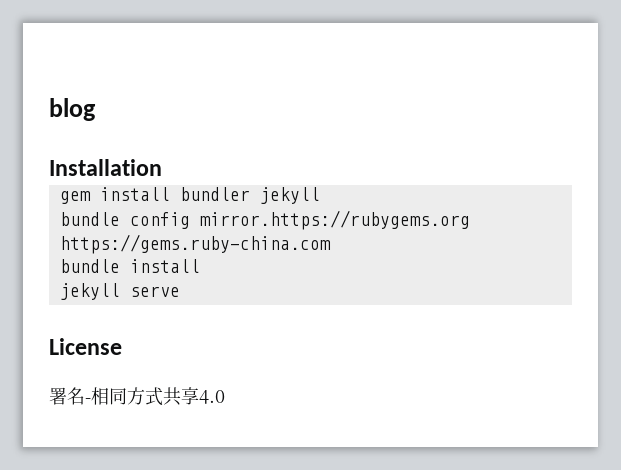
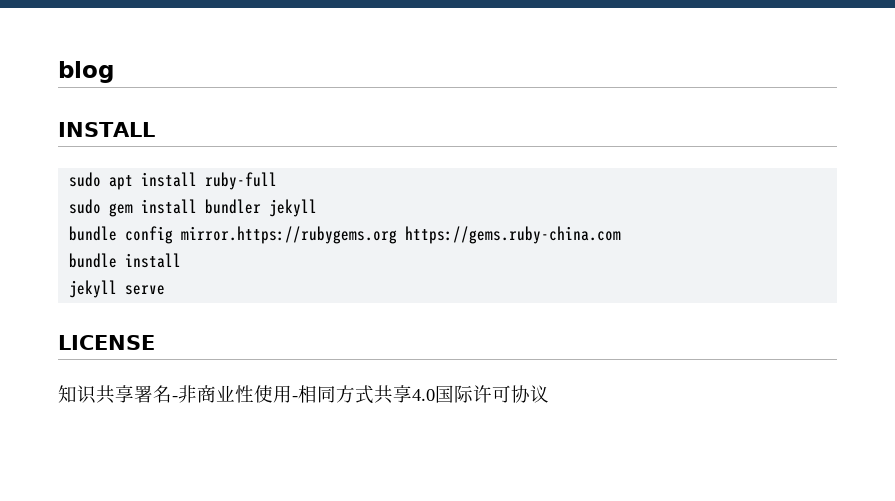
- Installation
- gem install bundler jekyll
+ INSTALL
+ sudo apt install ruby-full
+ sudo gem install bundler jekyll
- License
- 署名-相同方式共享4.0
+ LICENSE
+ 知识共享署名-非商业性使用-相同方式共享4.0国际许可协议

